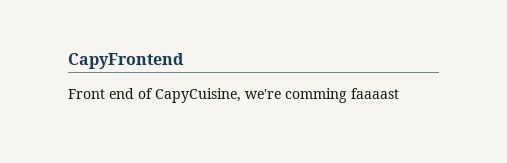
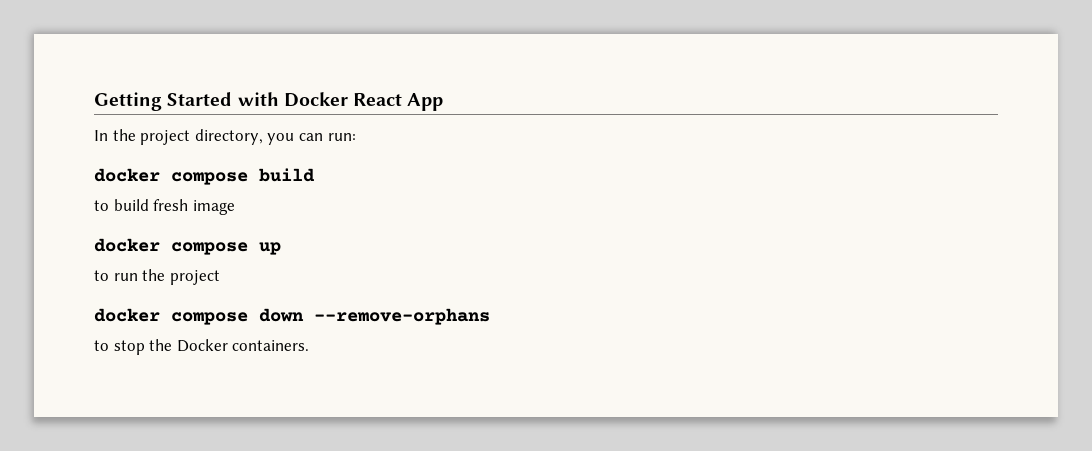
- CapyFrontend
- Front end of CapyCuisine, we're comming faaaast
+ Getting Started with Docker React App
+ In the project directory, you can run:
+ docker compose build
+ to build fresh image
+ docker compose up
+ to run the project
+ docker compose down --remove-orphans
+ to stop the Docker containers.

